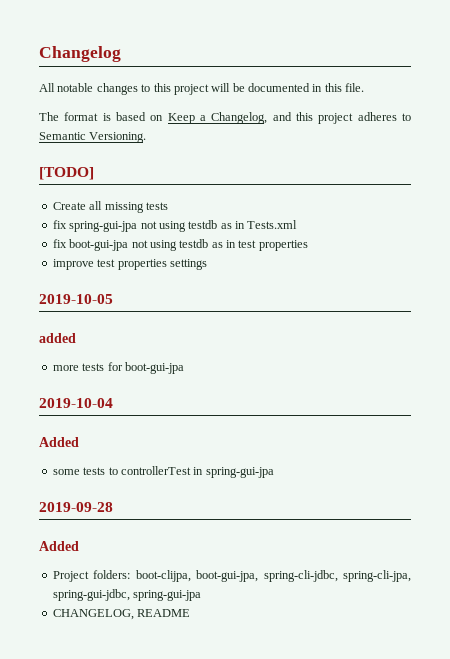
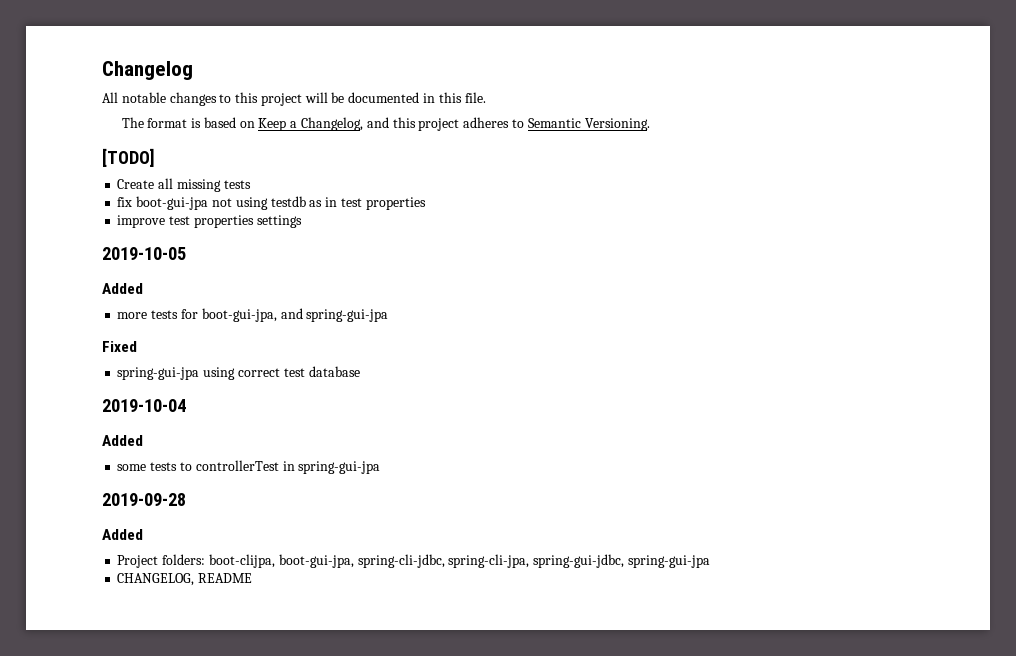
- fix spring-gui-jpa not using testdb as in Tests.xml
  2019-10-05
- added
+ Added
- more tests for boot-gui-jpa
+ more tests for boot-gui-jpa, and spring-gui-jpa
+ Fixed
+ spring-gui-jpa using correct test database

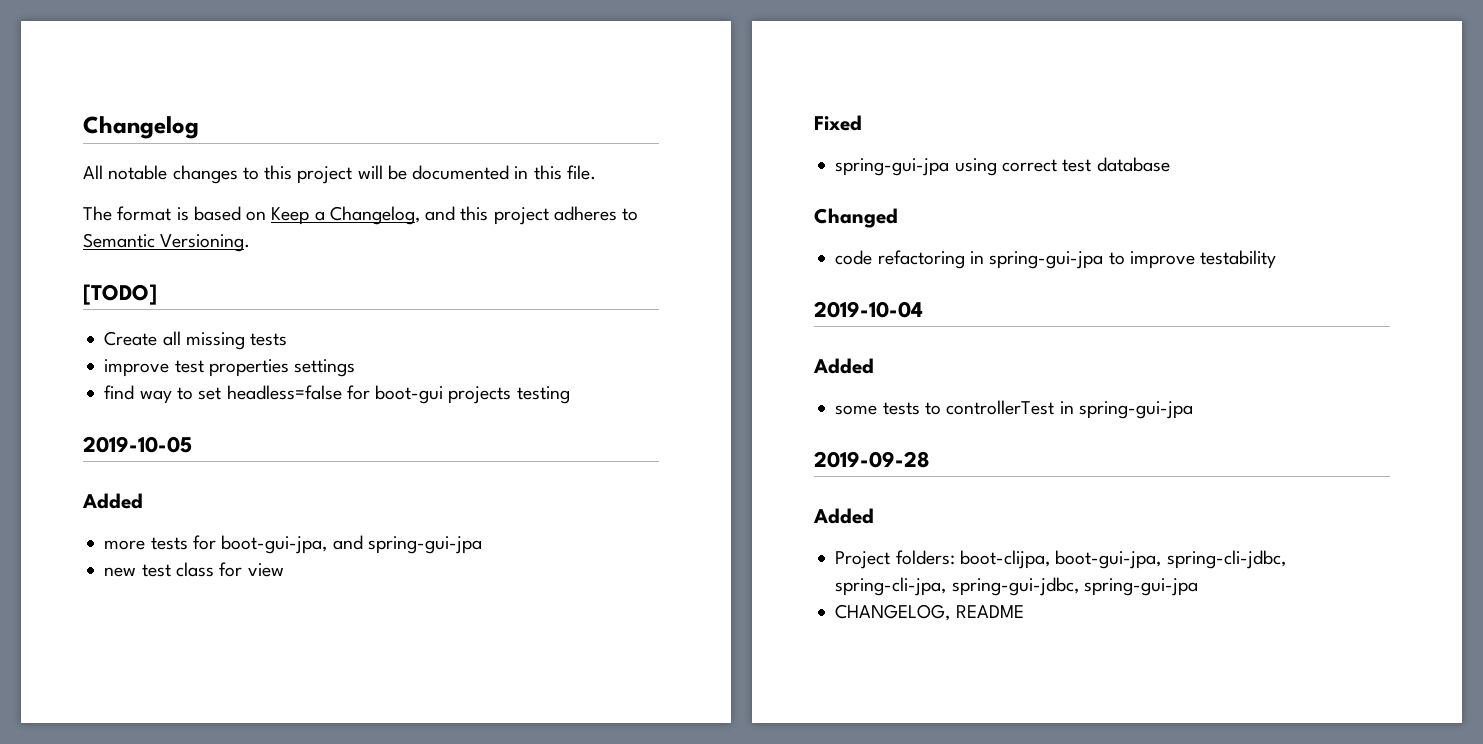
- fix boot-gui-jpa not using testdb as in test properties
  improve test properties settings
+ find way to set headless=false for boot-gui projects testing
+ new test class for view
+ Changed
+ code refactoring in spring-gui-jpa to improve testability

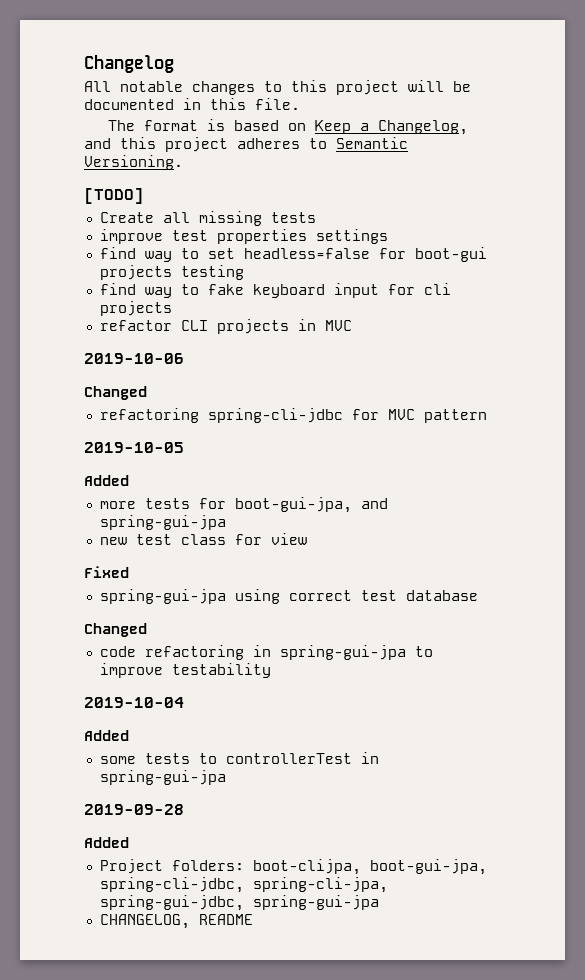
+ find way to fake keyboard input for cli projects
+ refactor CLI projects in MVC
+ 2019-10-06
+ Changed
+ refactoring spring-cli-jdbc for MVC pattern

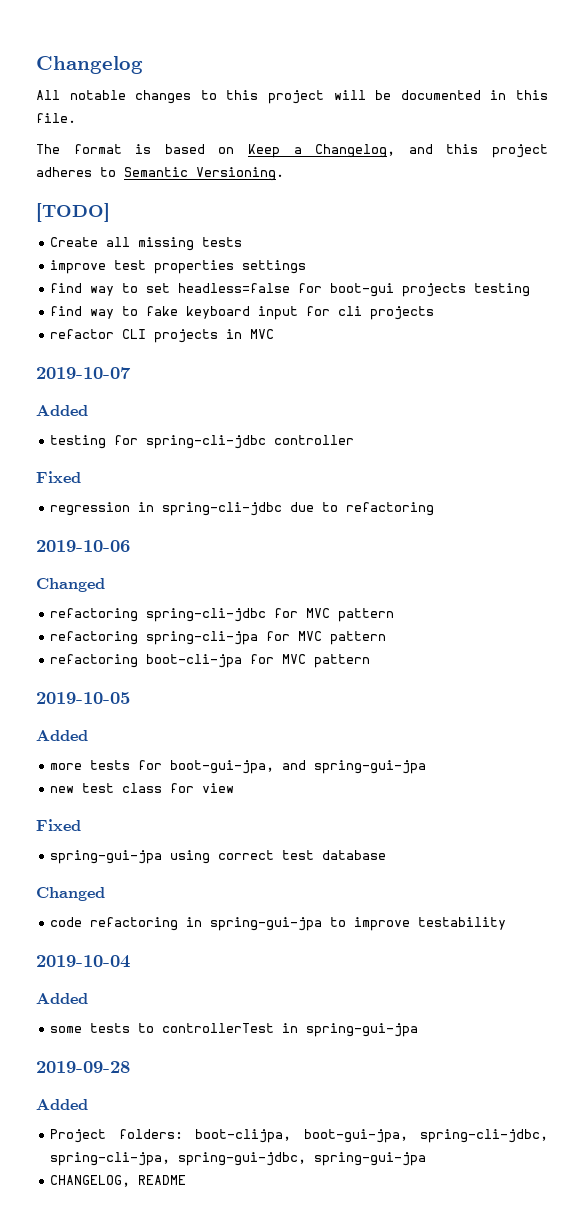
+ 2019-10-07
+ Added
+ testing for spring-cli-jdbc controller
+ Fixed
+ regression in spring-cli-jdbc due to refactoring
+ refactoring spring-cli-jpa for MVC pattern
+ refactoring boot-cli-jpa for MVC pattern

